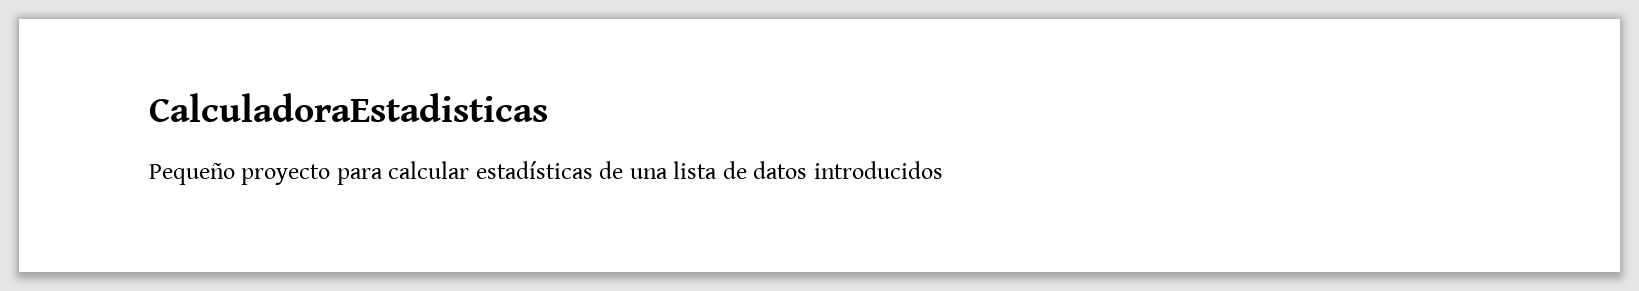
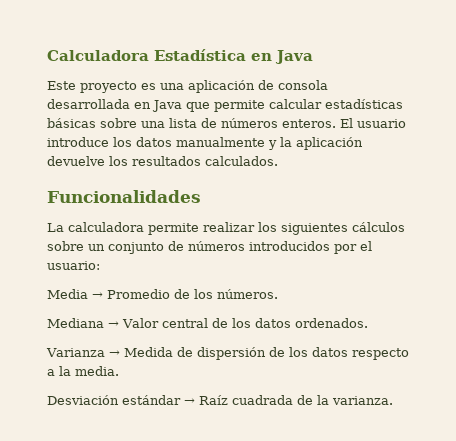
- CalculadoraEstadisticas
- Pequeño proyecto para calcular estadísticas de una lista de datos introducidos
+ Calculadora Estadística en Java
+ Este proyecto es una aplicación de consola desarrollada en Java que permite calcular estadísticas básicas sobre una lista de números enteros. El usuario introduce los datos manualmente y la aplicación devuelve los resultados calculados.
+ Funcionalidades
+ La calculadora permite realizar los siguientes cálculos sobre un conjunto de números introducidos por el usuario:
+ Media → Promedio de los números.
+ Mediana → Valor central de los datos ordenados.
+ Varianza → Medida de dispersión de los datos respecto a la media.
+ Desviación estándar → Raíz cuadrada de la varianza.

